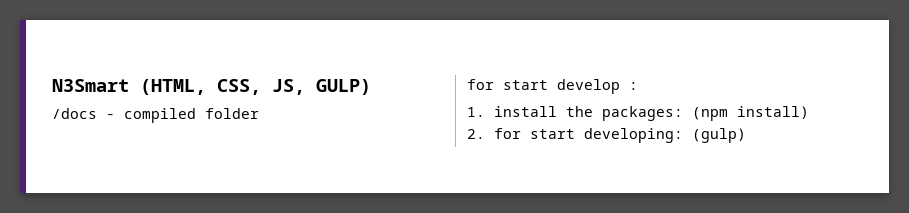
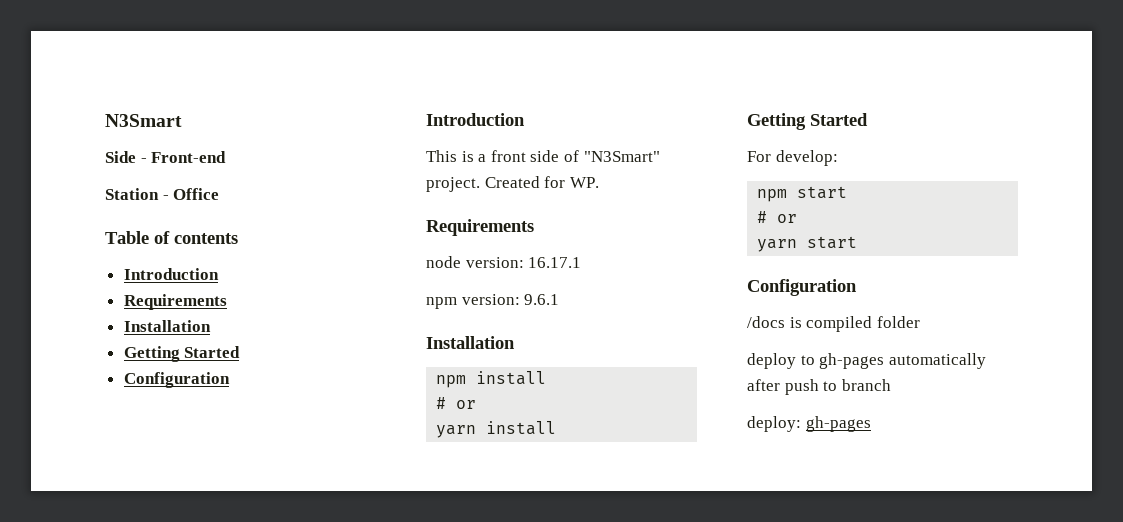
- N3Smart (HTML, CSS, JS, GULP)
+ N3Smart
+ Side - Front-end
+ Station - Office
+ Table of contents
+ Introduction
+ Requirements
+ Installation
+ Getting Started
+ Configuration
+ Introduction
+ This is a front side of "N3Smart" project. Created for WP.
+ Requirements
+ node version: 16.17.1
+ npm version: 9.6.1
+ Installation
+ npm install
+ # or
+ yarn install
+ Getting Started
+ For develop:
+ npm start
+ # or
+ yarn start
+ Configuration
- /docs - compiled folder
+ /docs is compiled folder
- for start develop :
- 1. install the packages: (npm install)
- 2. for start developing: (gulp)
+ deploy to gh-pages automatically after push to branch
+ deploy: gh-pages

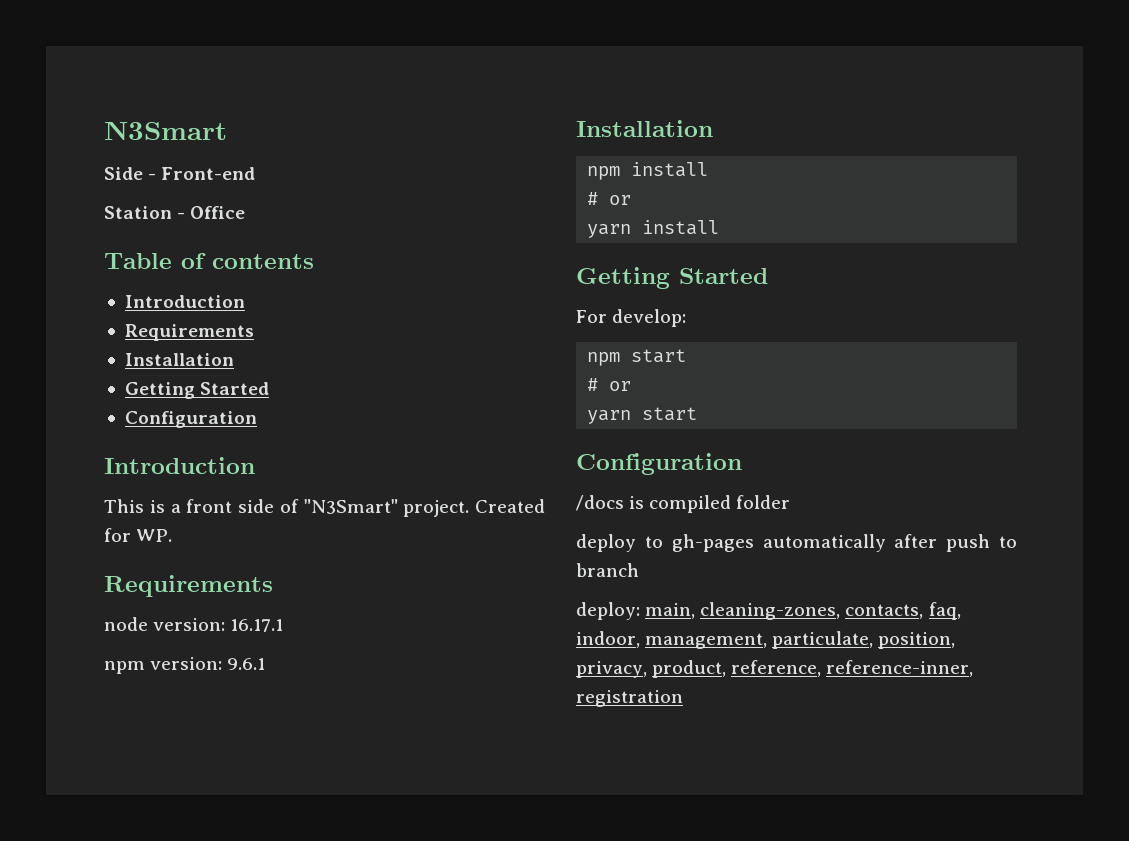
- deploy: gh-pages
+ deploy: main, cleaning-zones, contacts, faq, indoor, management, particulate, position, privacy, product, reference, reference-inner, registration

